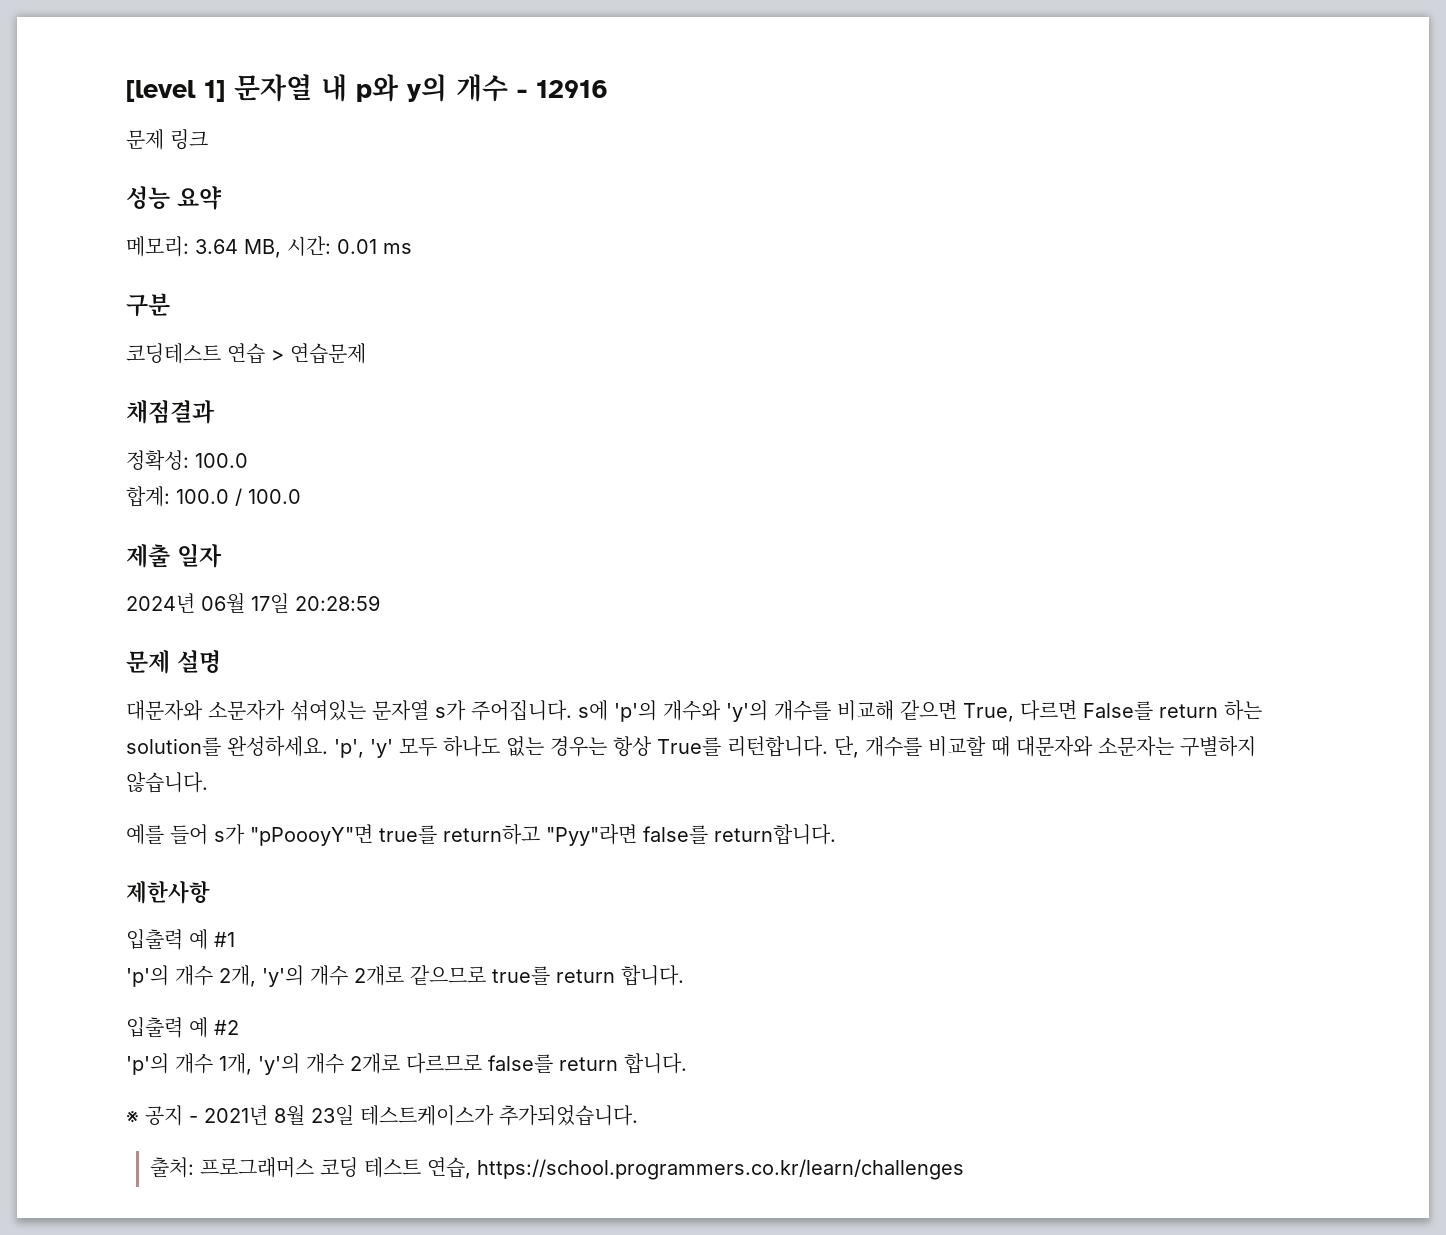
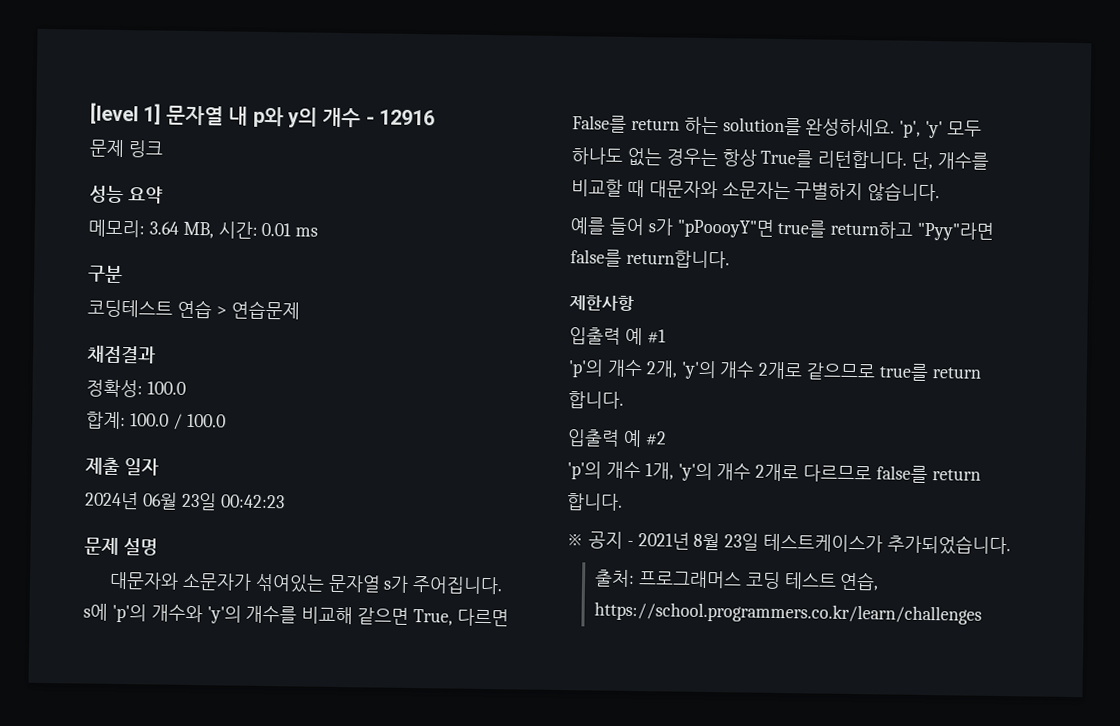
- 2024년 06월 17일 20:28:59
+ 2024년 06월 23일 00:42:23

